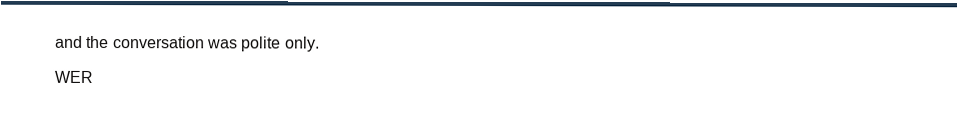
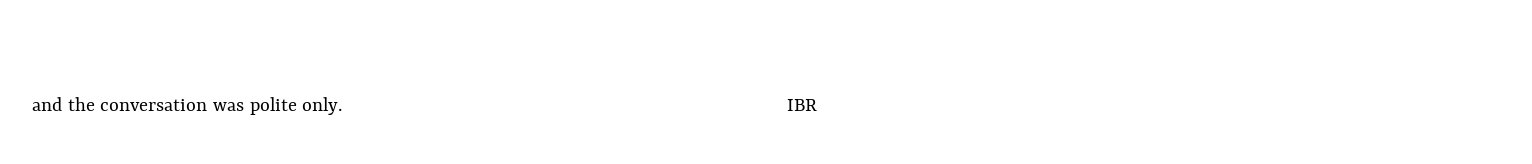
- WER
+ IBR

